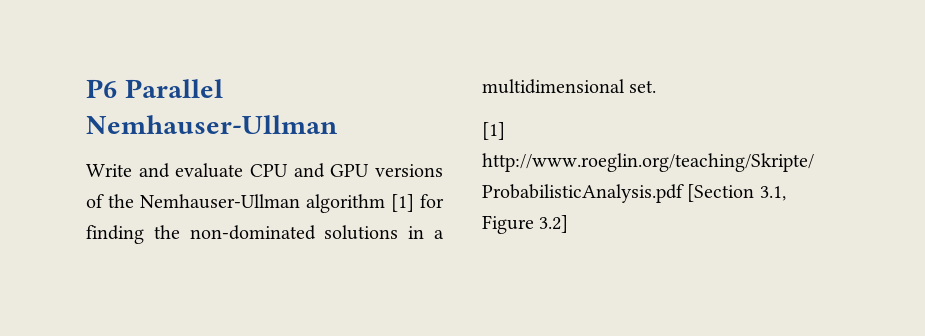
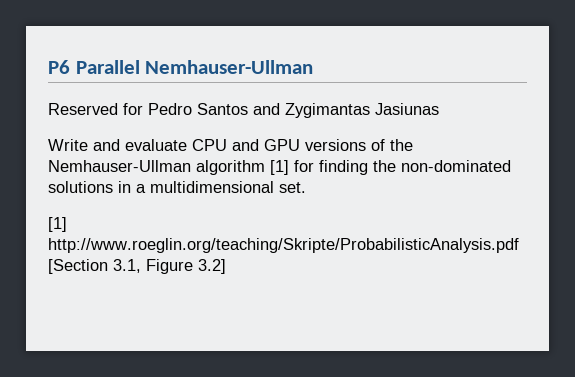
+ Reserved for Pedro Santos and Zygimantas Jasiunas

